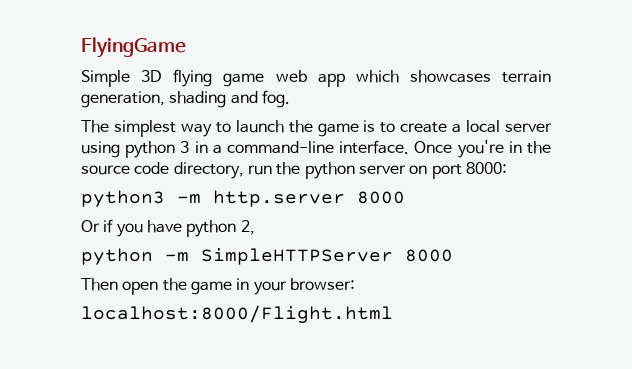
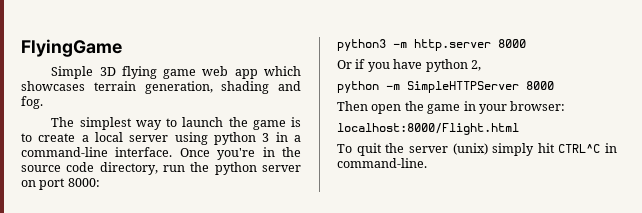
+ To quit the server (unix) simply hit CTRL^C in command-line.

